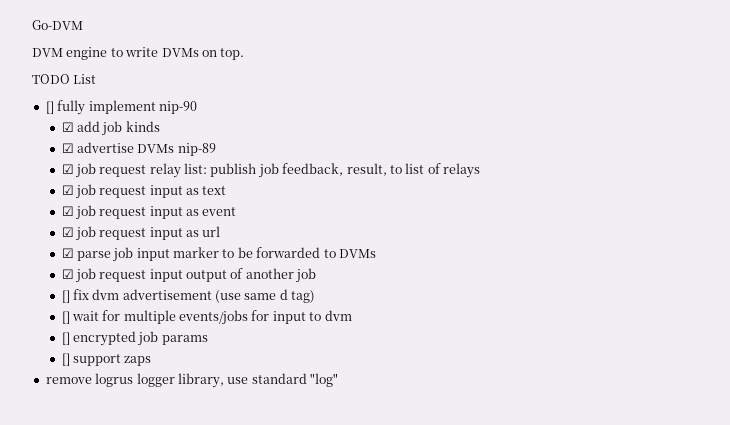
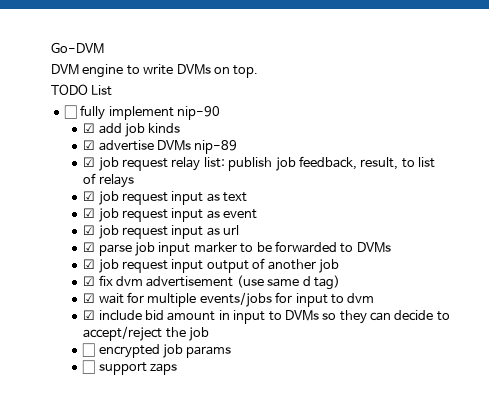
- [] fully implement nip-90
+ ☐ fully implement nip-90
- [] fix dvm advertisement (use same d tag)
+ ☑ fix dvm advertisement (use same d tag)
- [] wait for multiple events/jobs for input to dvm
+ ☑ wait for multiple events/jobs for input to dvm
- [] encrypted job params
+ ☑ include bid amount in input to DVMs so they can decide to accept/reject the job
+ ☐ encrypted job params
- [] support zaps
+ ☐ support zaps
- remove logrus logger library, use standard "log"

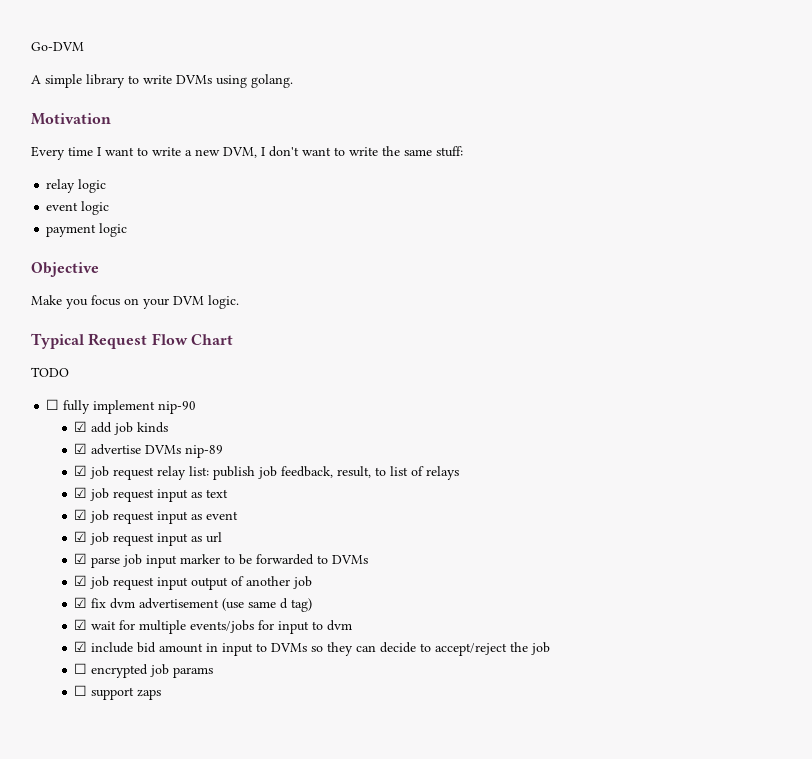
- DVM engine to write DVMs on top.
+ A simple library to write DVMs using golang.
+ Motivation
+ Every time I want to write a new DVM, I don't want to write the same stuff:
+ relay logic
+ event logic
+ payment logic
+ Objective
+ Make you focus on your DVM logic.
+ Typical Request Flow Chart
- TODO List
+ TODO

